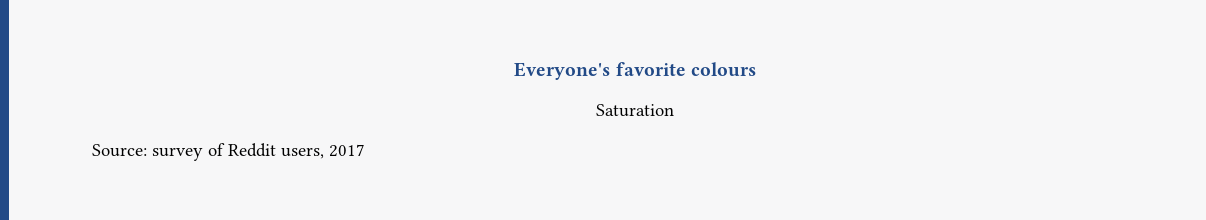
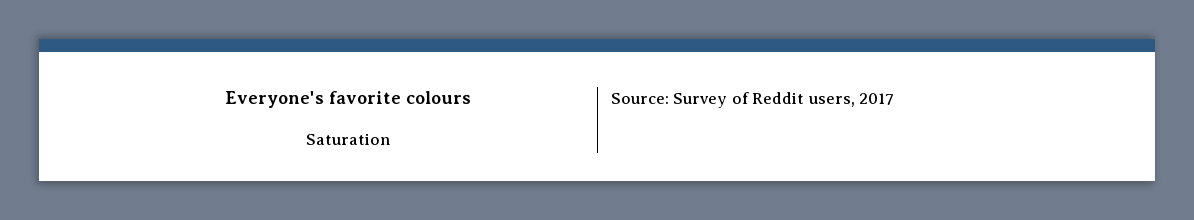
- Source: survey of Reddit users, 2017
+ Source: Survey of Reddit users, 2017

